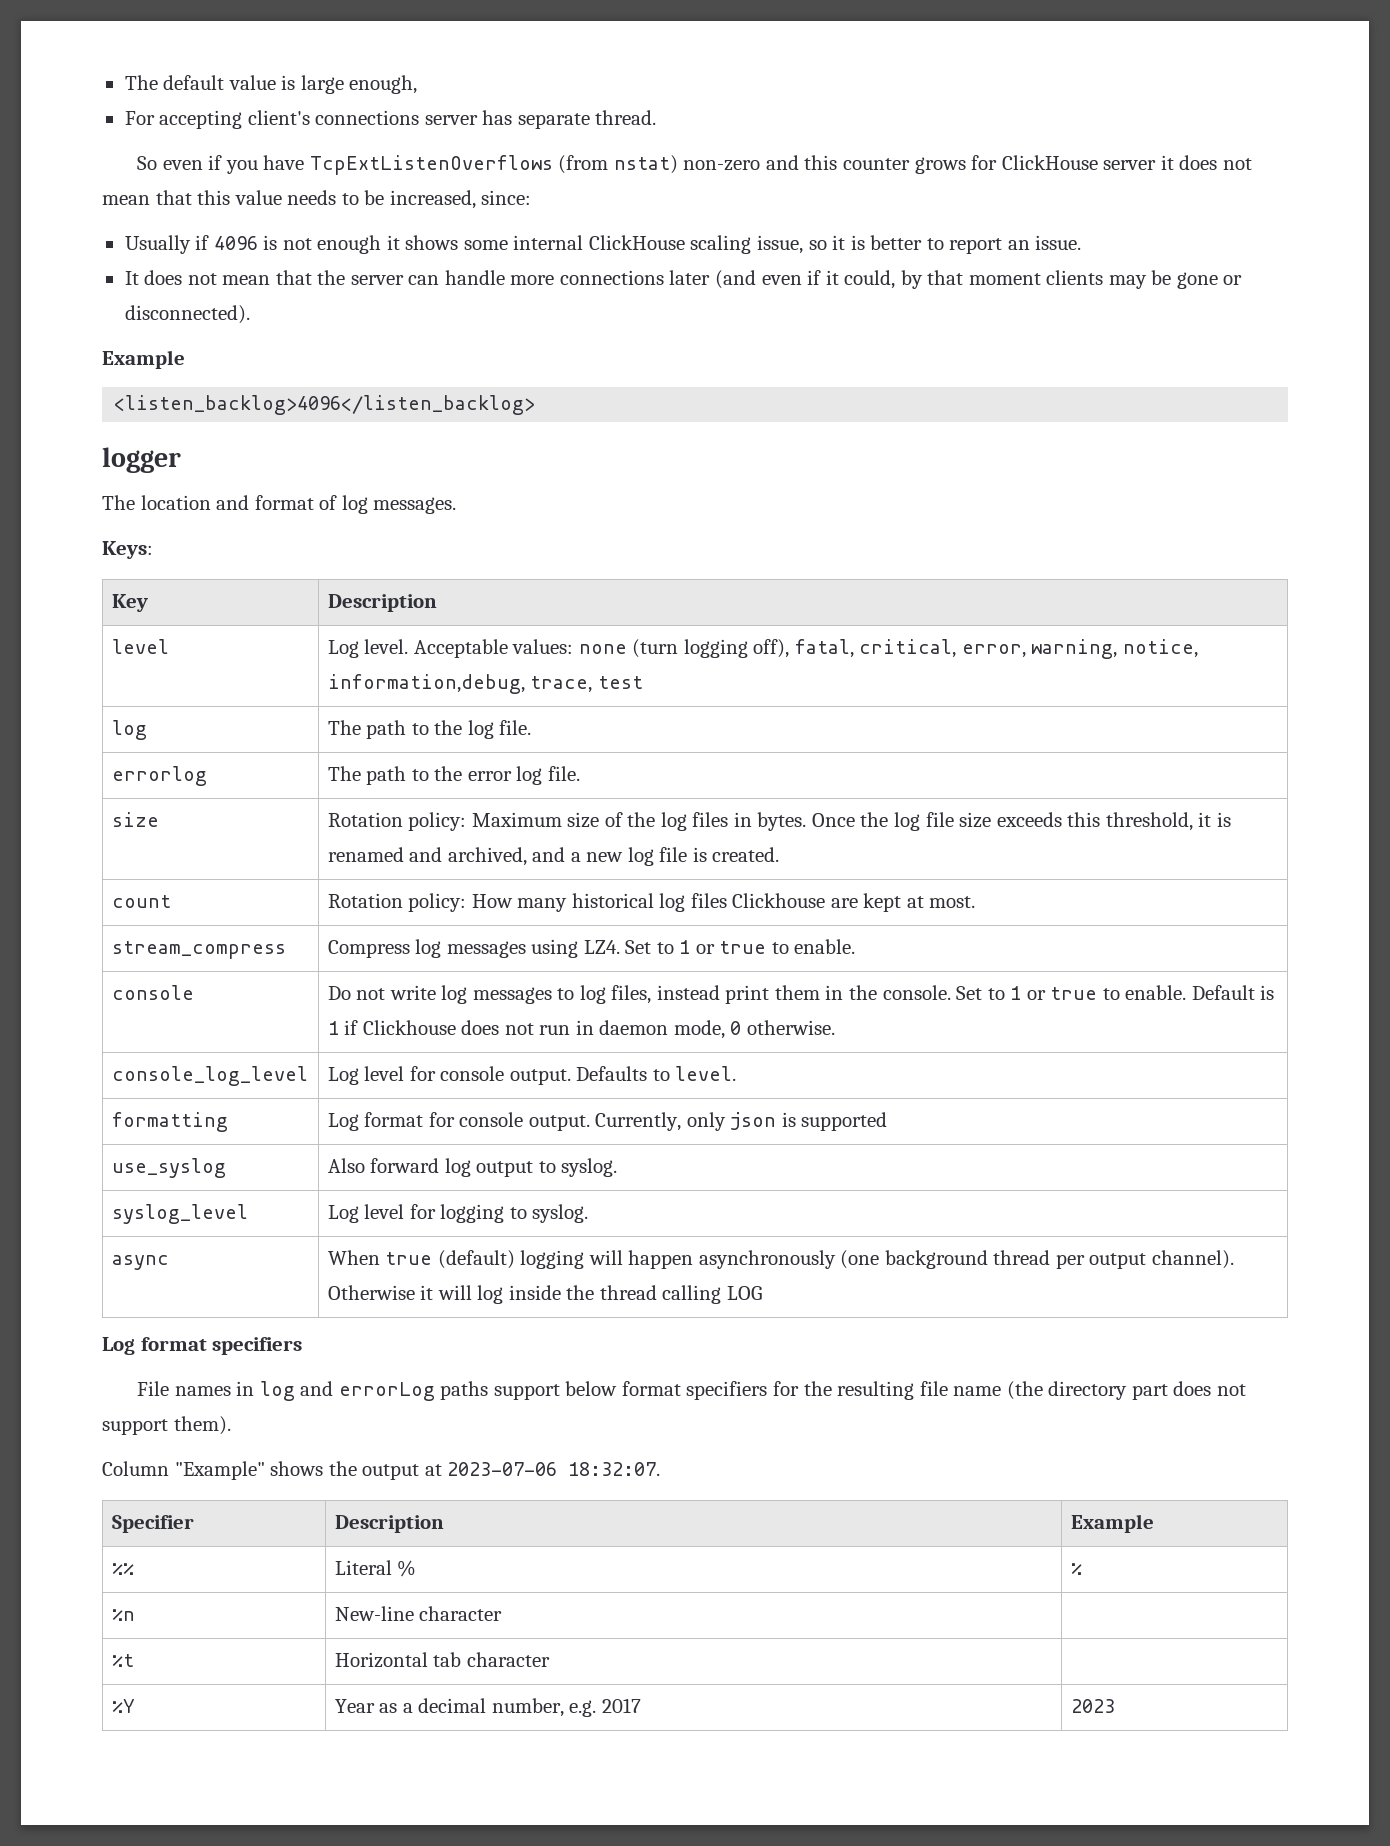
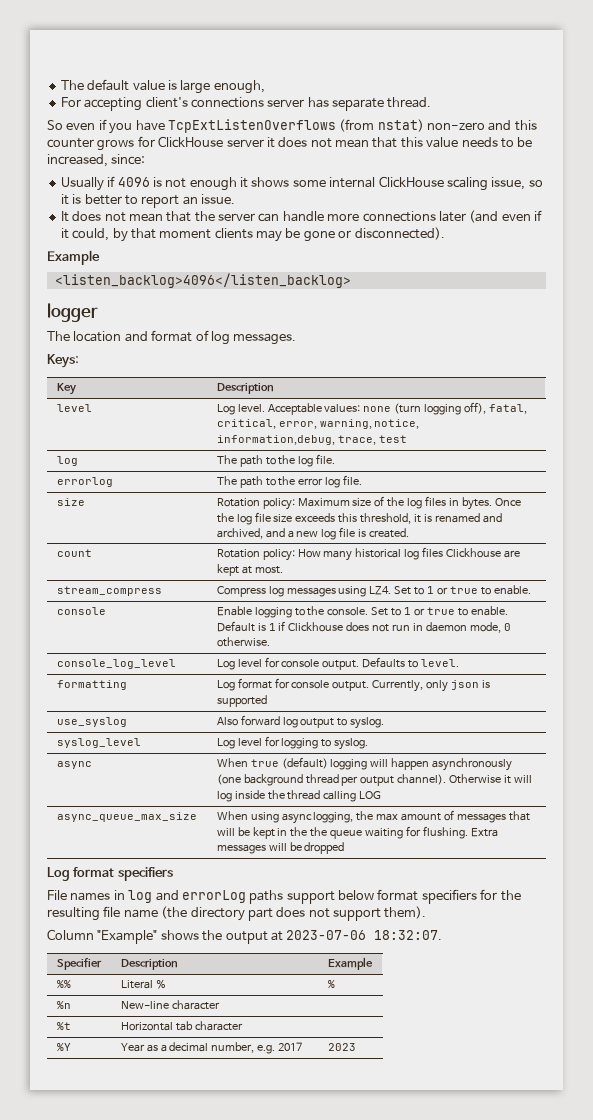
- console | Do not write log messages to log files, instead print them in the console. Set to 1 or true to enable. Default is 1 if Clickhouse does not run in daemon mode, 0 otherwise.
+ console | Enable logging to the console. Set to 1 or true to enable. Default is 1 if Clickhouse does not run in daemon mode, 0 otherwise.
+ async_queue_max_size | When using async logging, the max amount of messages that will be kept in the the queue waiting for flushing. Extra messages will be dropped

